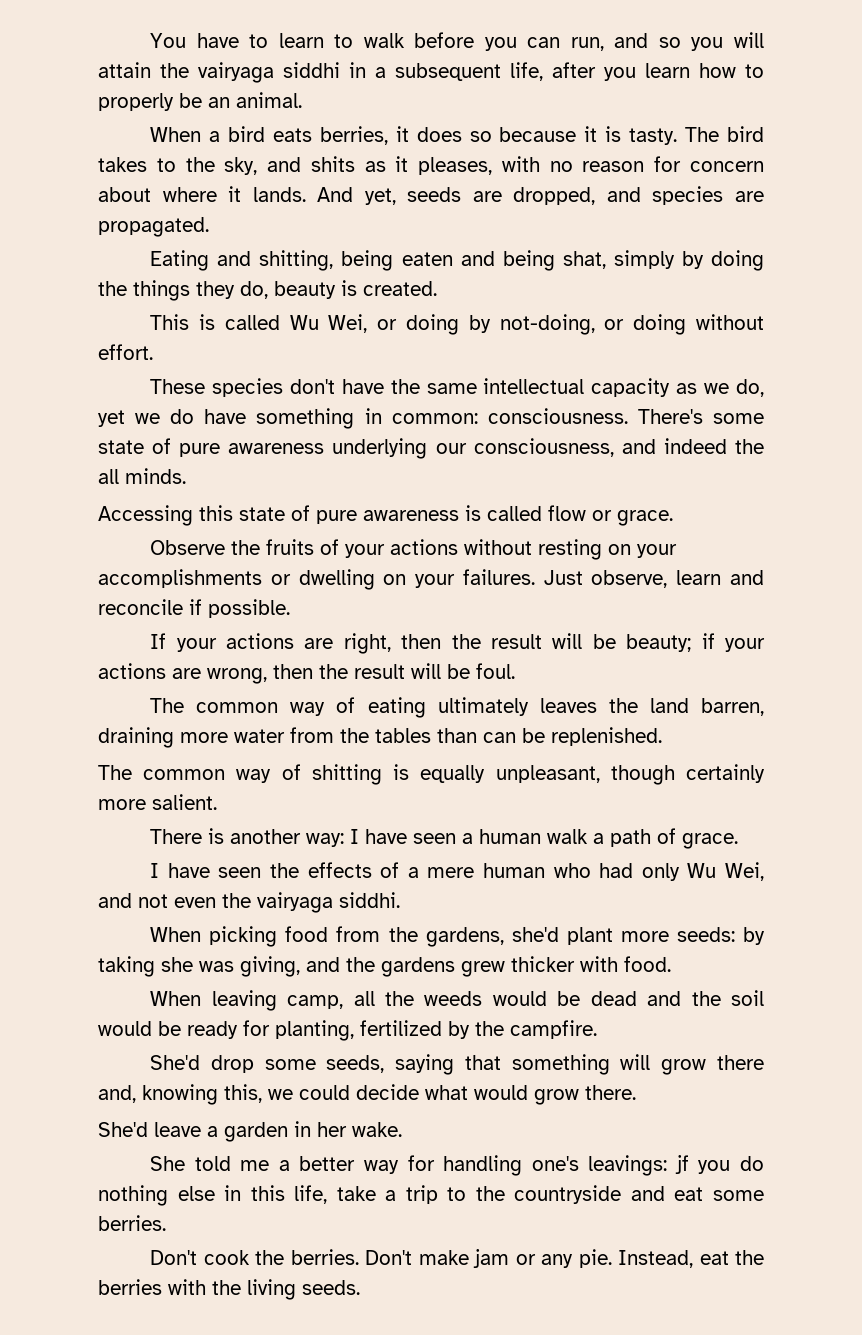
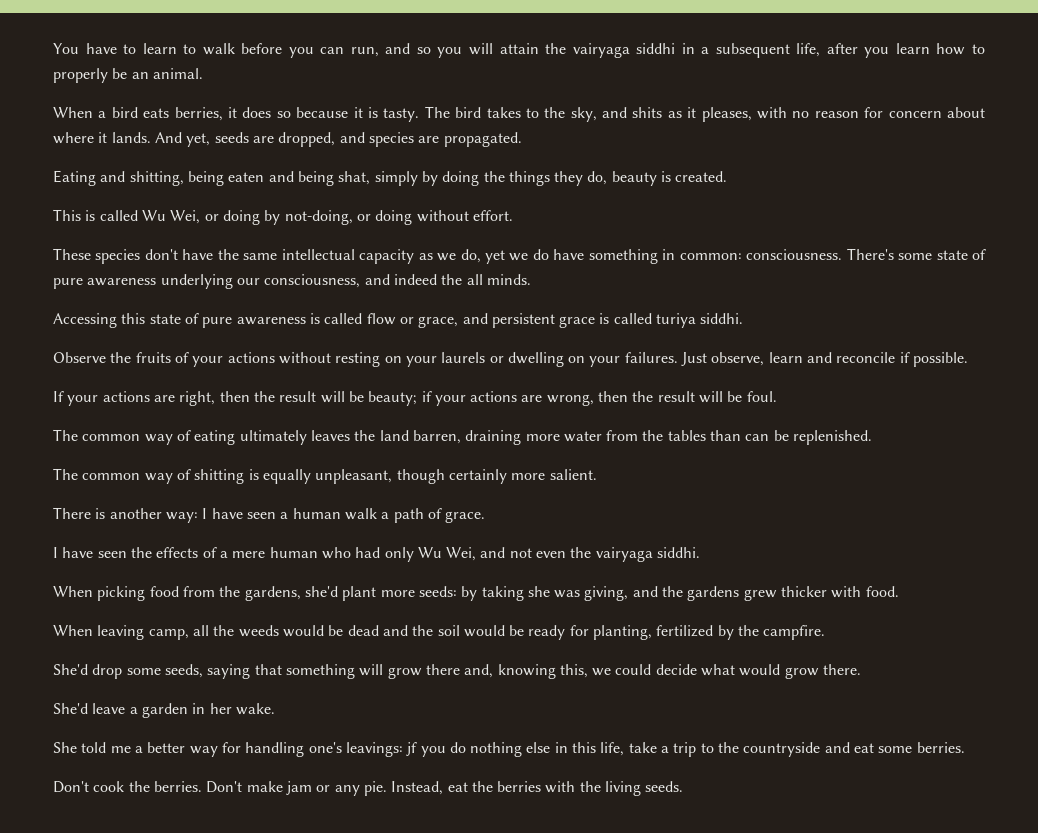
- Accessing this state of pure awareness is called flow or grace.
+ Accessing this state of pure awareness is called flow or grace, and persistent grace is called turiya siddhi.
- Observe the fruits of your actions without resting on your accomplishments or dwelling on your failures.
+ Observe the fruits of your actions without resting on your laurels or dwelling on your failures.

